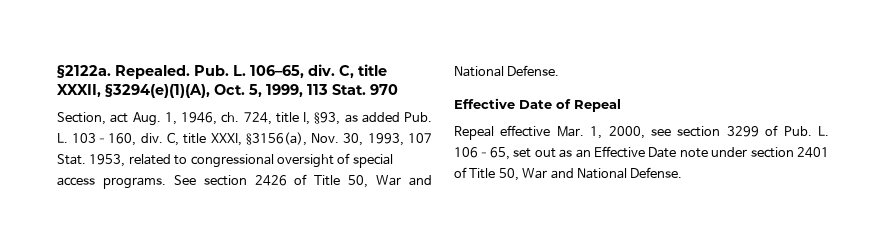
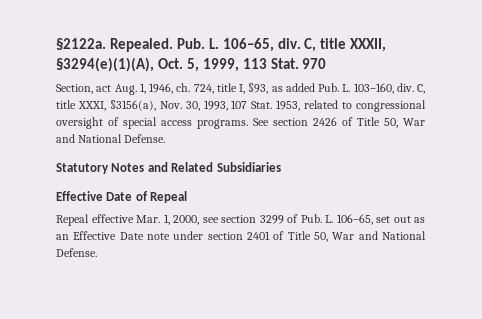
+ Statutory Notes and Related Subsidiaries

